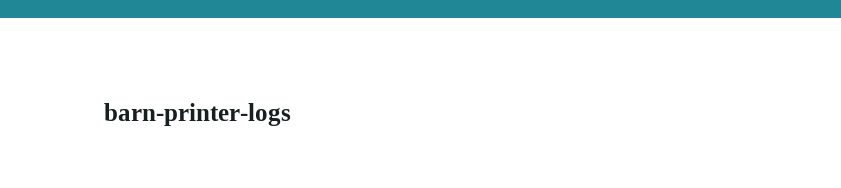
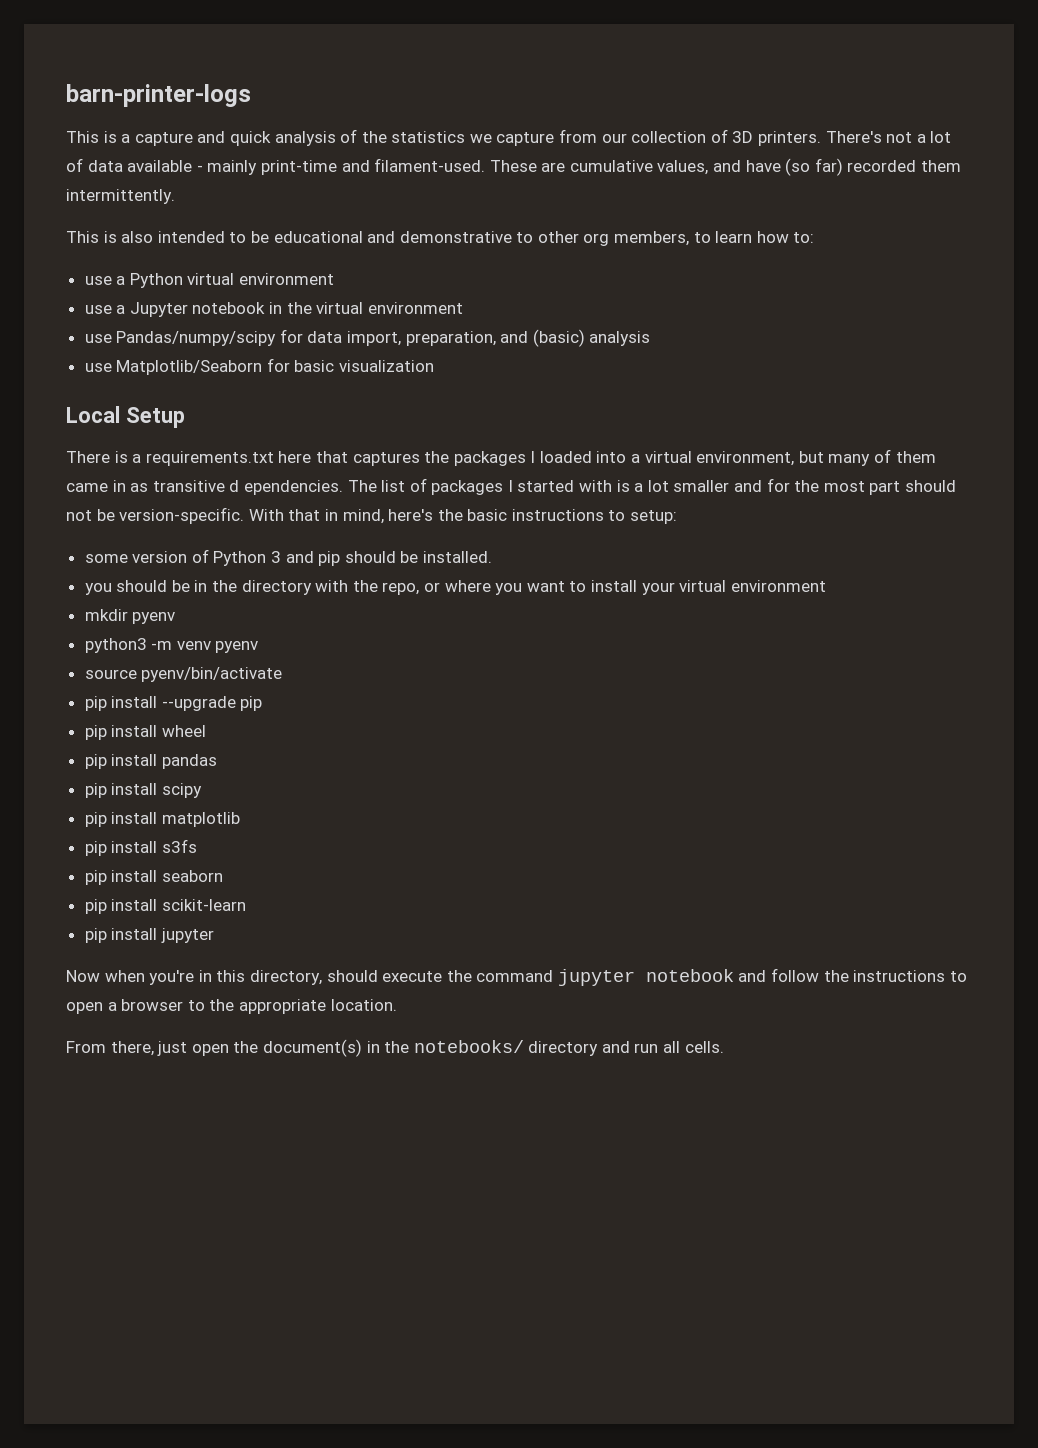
+ This is a capture and quick analysis of the statistics we capture from our collection of 3D printers. There's not a lot of data available - mainly print-time and filament-used. These are cumulative values, and have (so far) recorded them intermittently.
+ This is also intended to be educational and demonstrative to other org members, to learn how to:
+ use a Python virtual environment
+ use a Jupyter notebook in the virtual environment
+ use Pandas/numpy/scipy for data import, preparation, and (basic) analysis
+ use Matplotlib/Seaborn for basic visualization
+ Local Setup
+ There is a requirements.txt here that captures the packages I loaded into a virtual environment, but many of them came in as transitive d ependencies. The list of packages I started with is a lot smaller and for the most part should not be version-specific. With that in mind, here's the basic instructions to setup:
+ some version of Python 3 and pip should be installed.
+ you should be in the directory with the repo, or where you want to install your virtual environment
+ mkdir pyenv
+ python3 -m venv pyenv
+ source pyenv/bin/activate
+ pip install --upgrade pip
+ pip install wheel
+ pip install pandas
+ pip install scipy
+ pip install matplotlib
+ pip install s3fs
+ pip install seaborn
+ pip install scikit-learn
+ pip install jupyter
+ Now when you're in this directory, should execute the command jupyter notebook and follow the instructions to open a browser to the appropriate location.
+ From there, just open the document(s) in the notebooks/ directory and run all cells.

